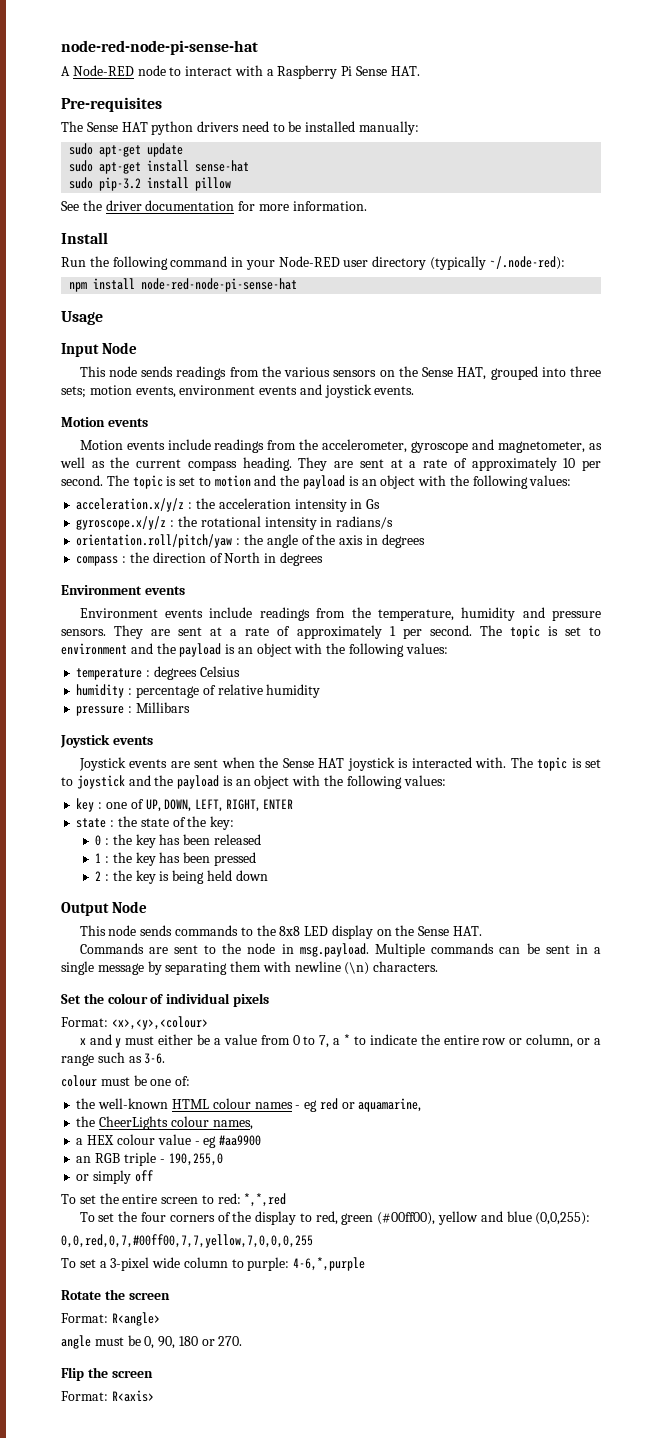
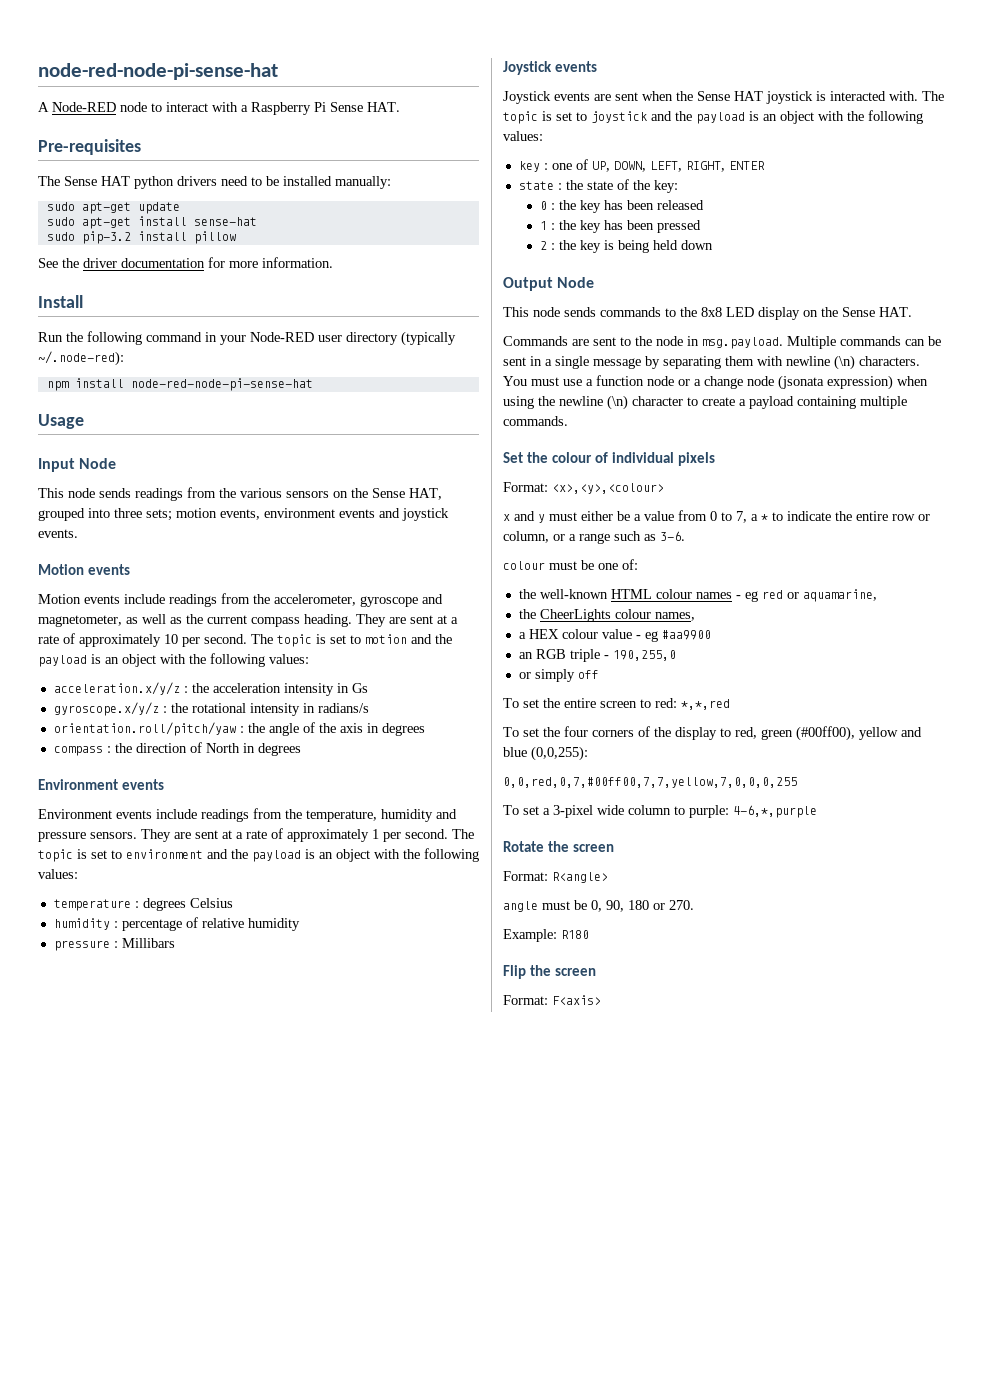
+ You must use a function node or a change node (jsonata expression) when using the newline (\n) character to create a payload containing multiple commands.
+ Example: R180
- Format: R<axis>
+ Format: F<axis>

